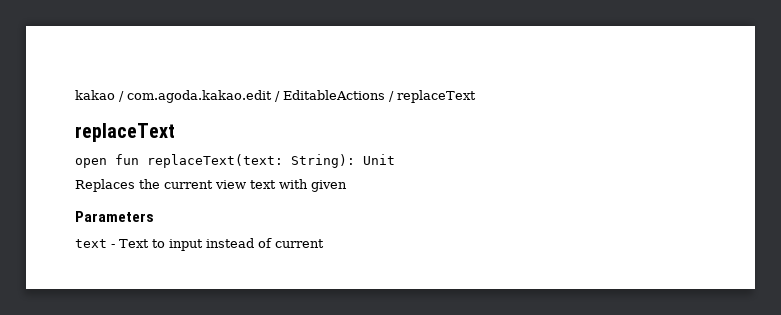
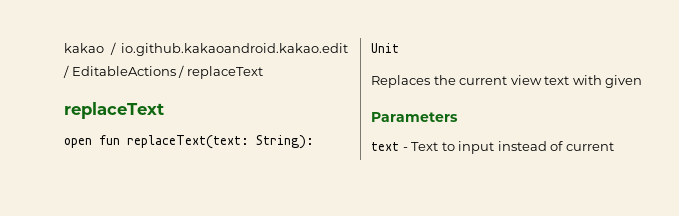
- kakao / com.agoda.kakao.edit / EditableActions / replaceText
+ kakao / io.github.kakaoandroid.kakao.edit / EditableActions / replaceText

